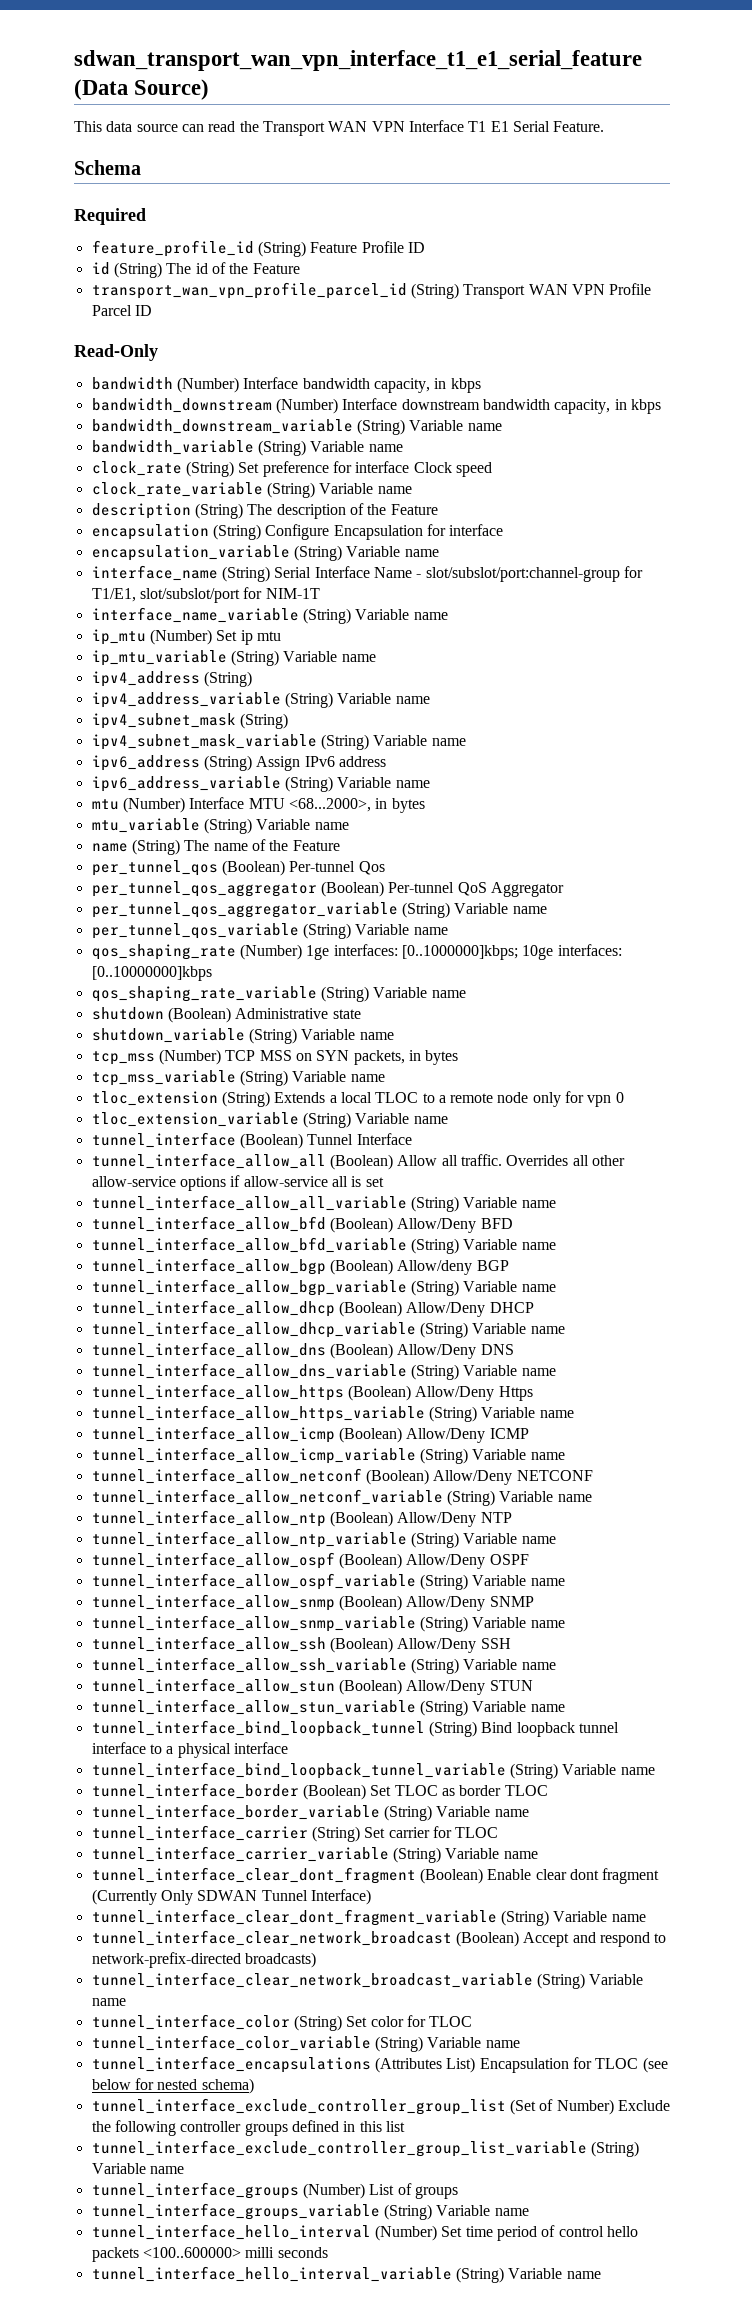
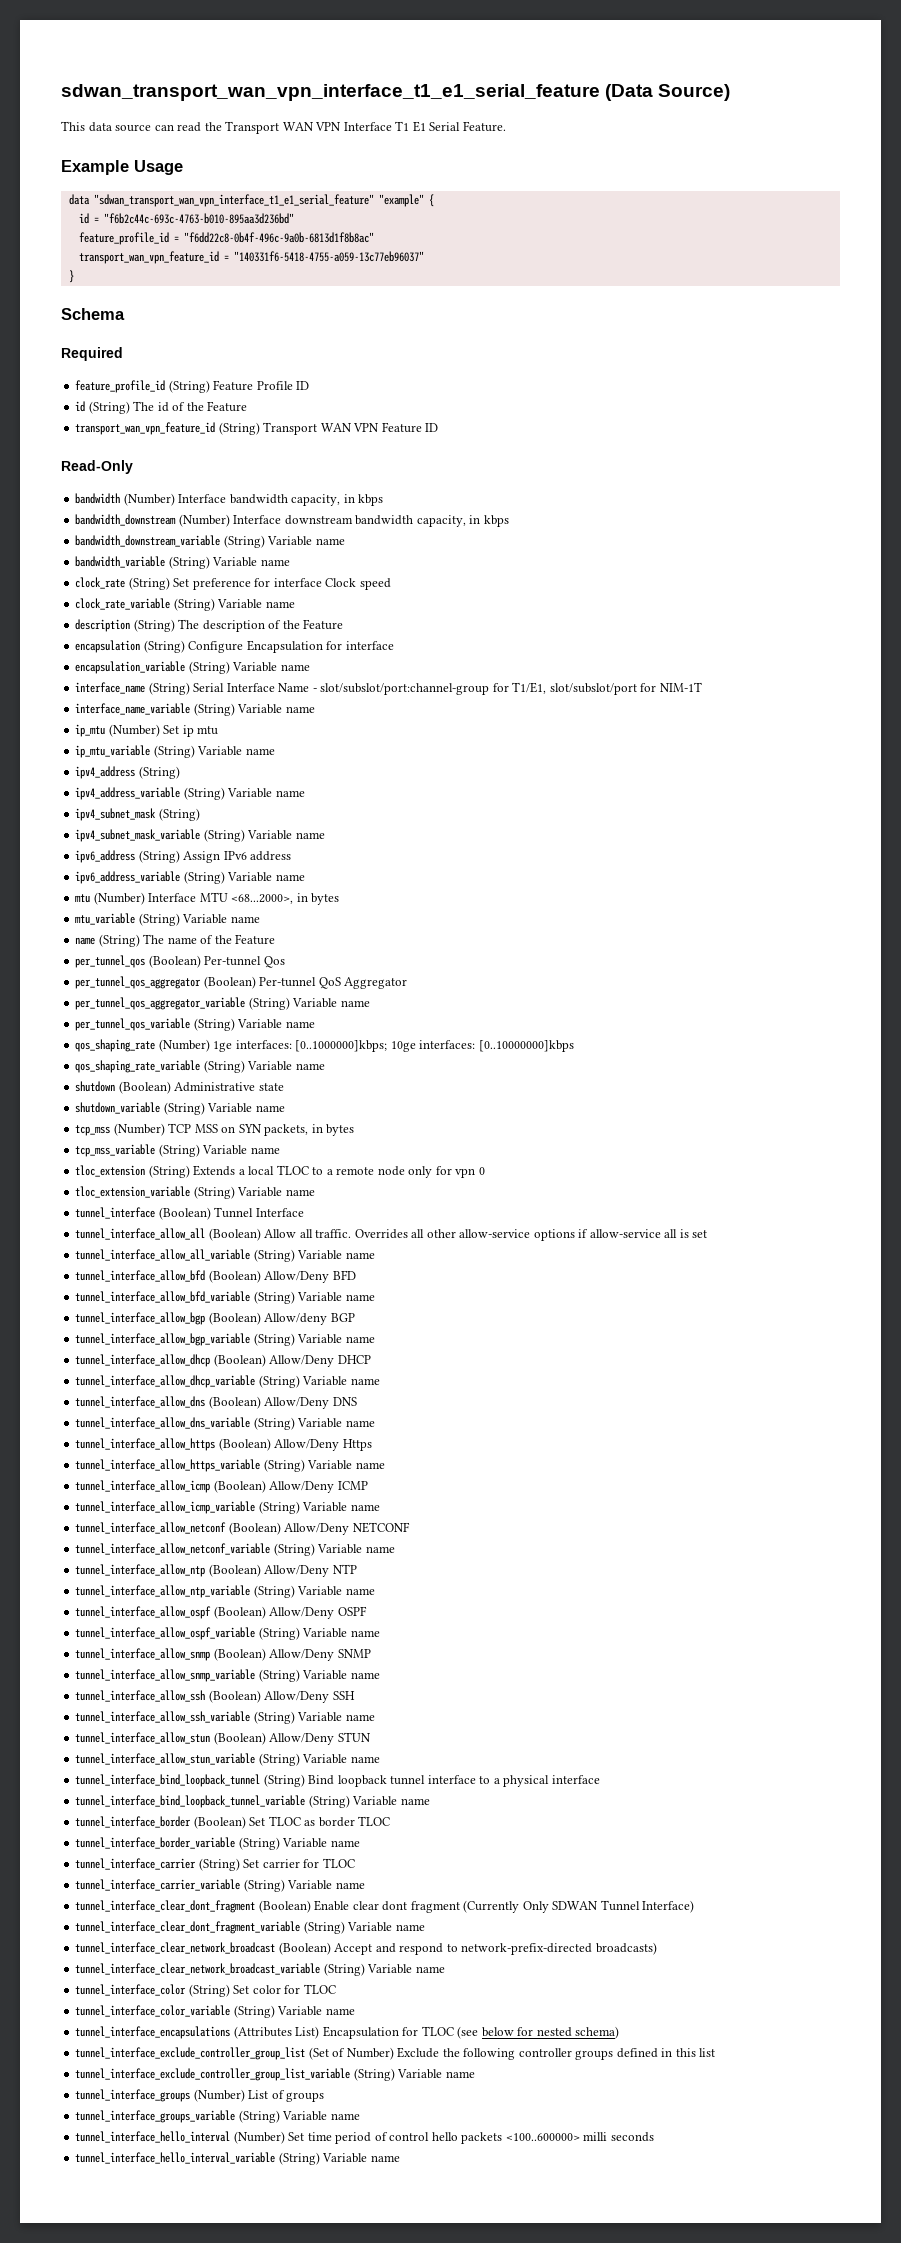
+ Example Usage
+ data "sdwan_transport_wan_vpn_interface_t1_e1_serial_feature" "example" {
+ id = "f6b2c44c-693c-4763-b010-895aa3d236bd"
+ feature_profile_id = "f6dd22c8-0b4f-496c-9a0b-6813d1f8b8ac"
+ transport_wan_vpn_feature_id = "140331f6-5418-4755-a059-13c77eb96037"
+ }
- transport_wan_vpn_profile_parcel_id (String) Transport WAN VPN Profile Parcel ID
+ transport_wan_vpn_feature_id (String) Transport WAN VPN Feature ID

